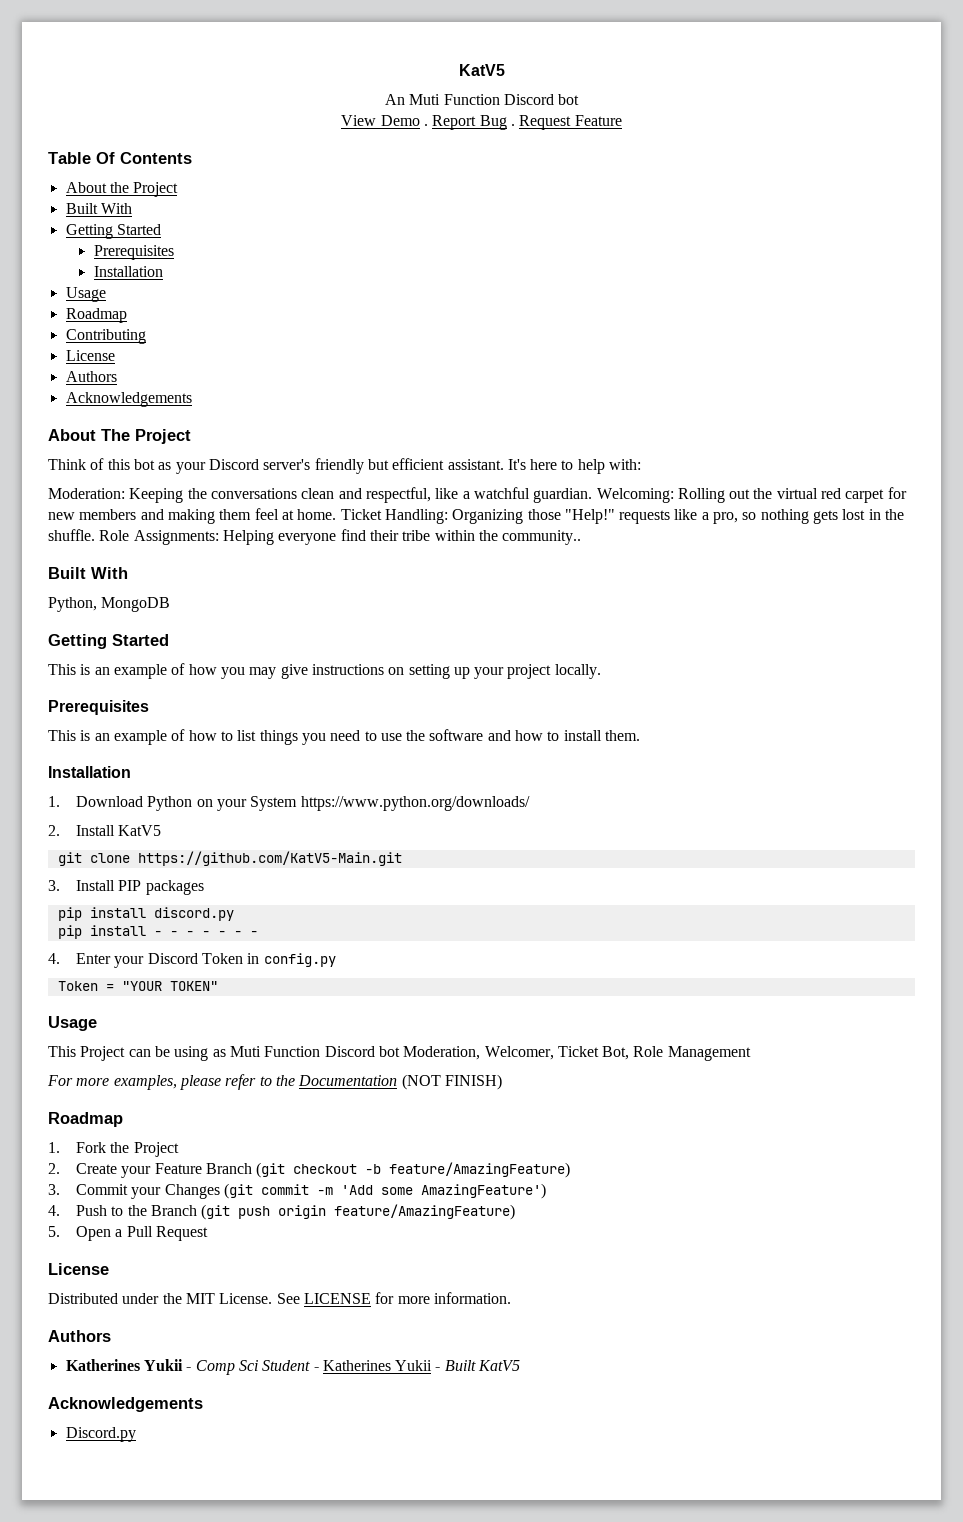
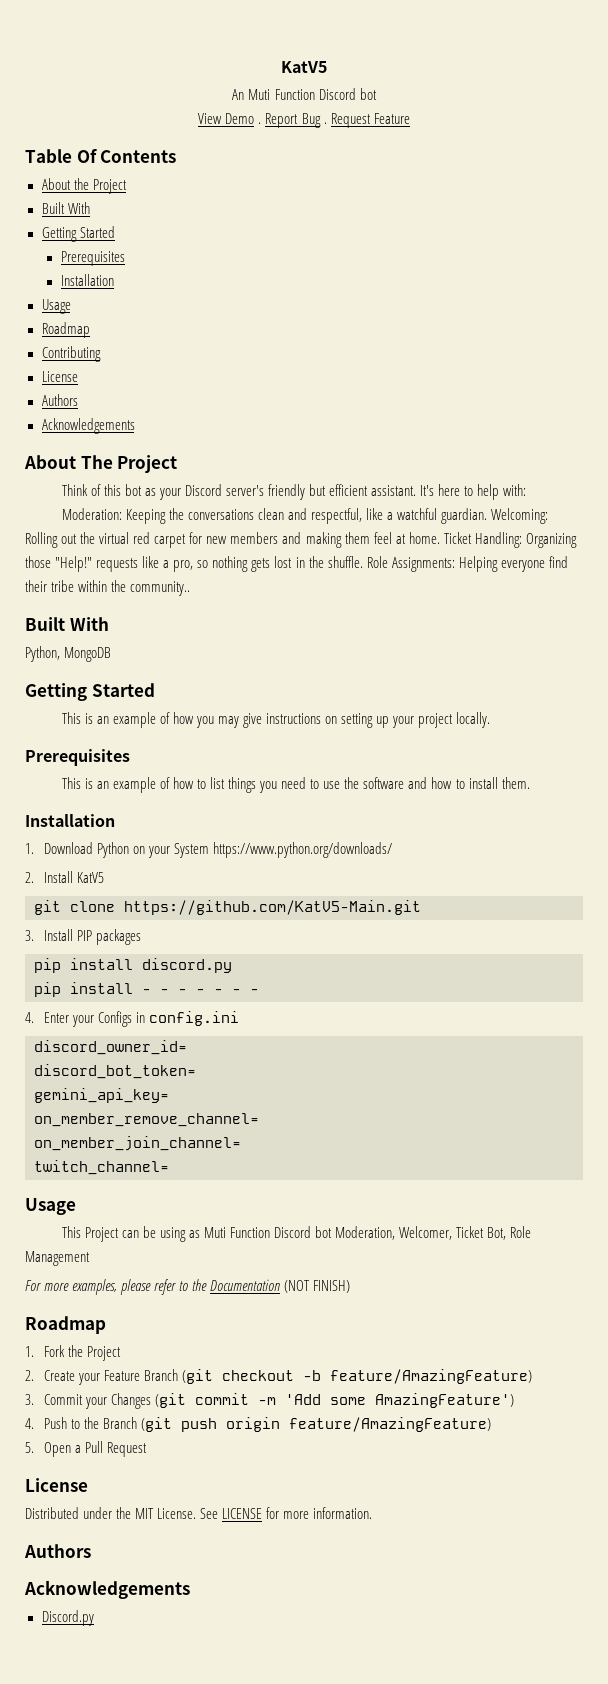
- 4. Enter your Discord Token in config.py
- Token = "YOUR TOKEN"
+ 4. Enter your Configs in config.ini
+ discord_owner_id=
+ discord_bot_token=
+ gemini_api_key=
+ on_member_remove_channel=
+ on_member_join_channel=
+ twitch_channel=
- Katherines Yukii - Comp Sci Student - Katherines Yukii - Built KatV5

